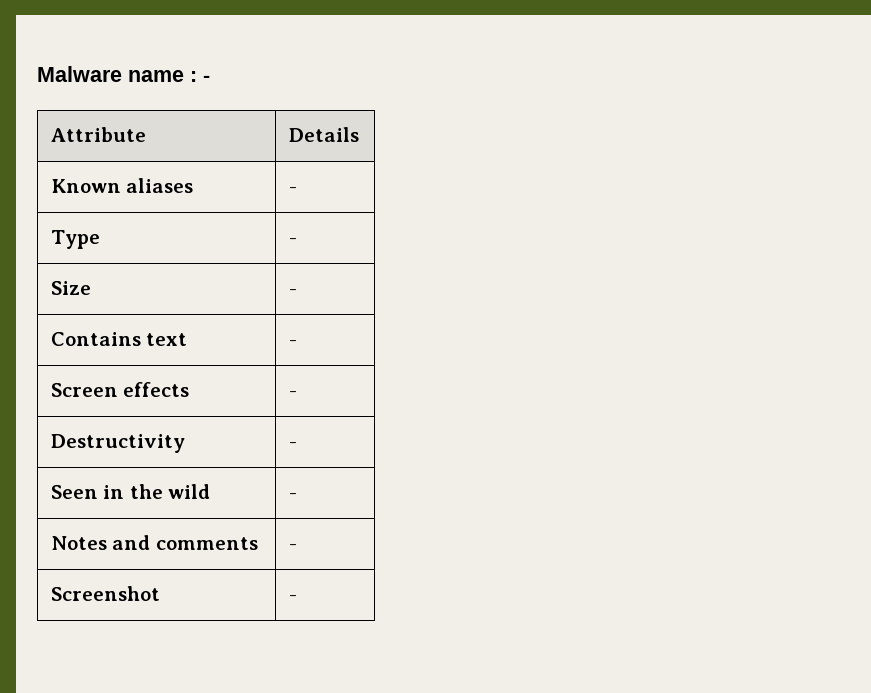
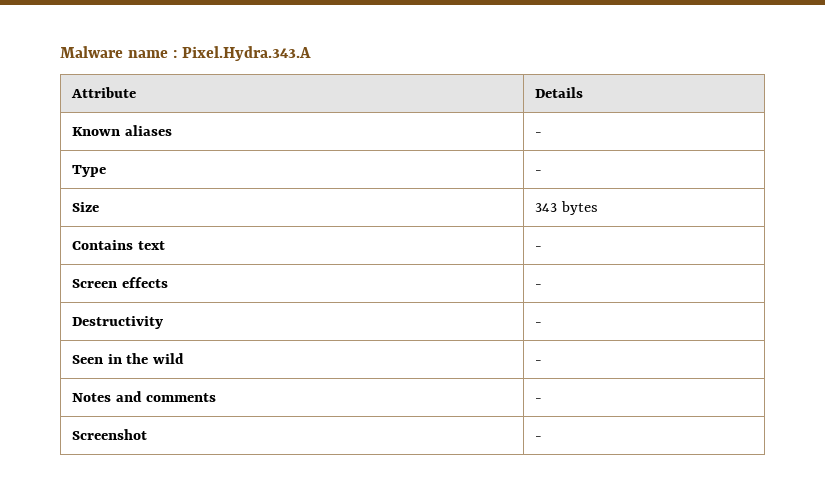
- Malware name : -
+ Malware name : Pixel.Hydra.343.A
- Size | -
+ Size | 343 bytes

